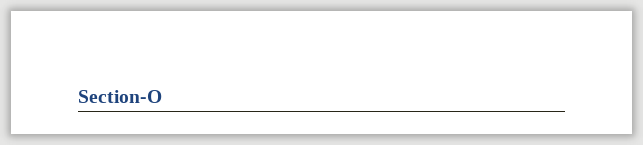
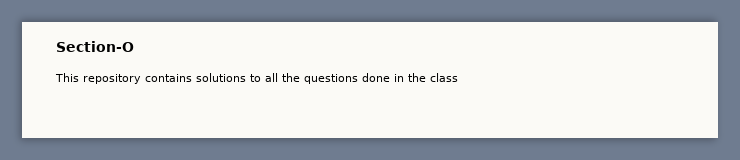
+ This repository contains solutions to all the questions done in the class

